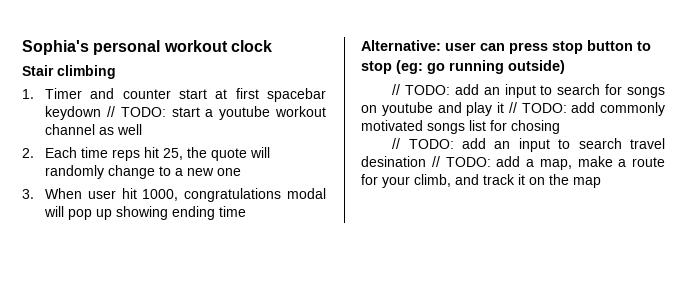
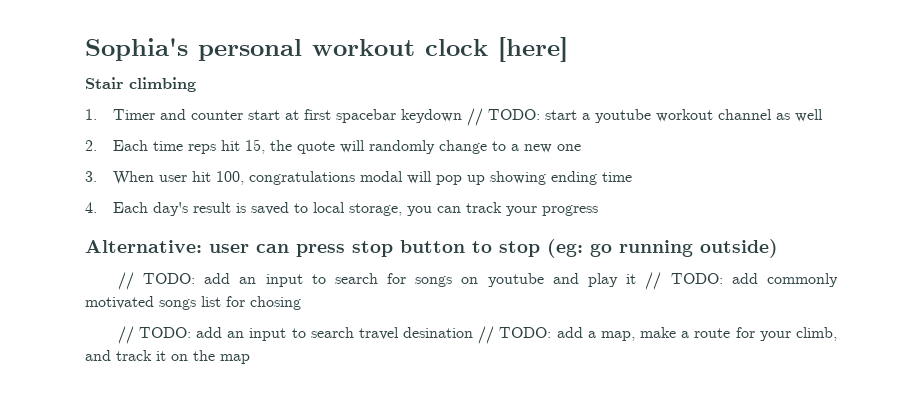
- Sophia's personal workout clock
+ Sophia's personal workout clock [here]
- 2. Each time reps hit 25, the quote will randomly change to a new one
+ 2. Each time reps hit 15, the quote will randomly change to a new one
- 3. When user hit 1000, congratulations modal will pop up showing ending time
+ 3. When user hit 100, congratulations modal will pop up showing ending time
+ 4. Each day's result is saved to local storage, you can track your progress

